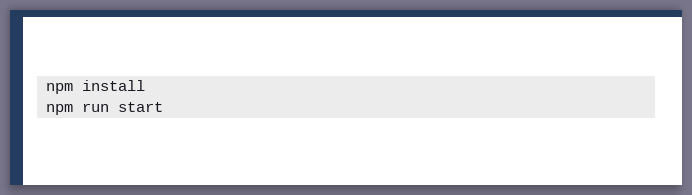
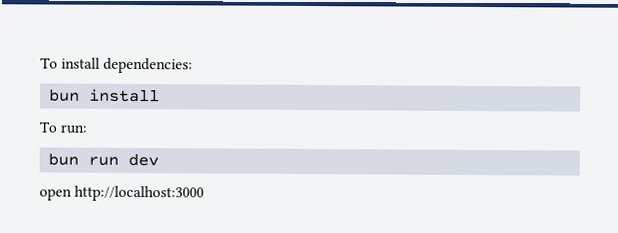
- npm install
- npm run start
+ To install dependencies:
+ bun install
+ To run:
+ bun run dev
+ open http://localhost:3000

